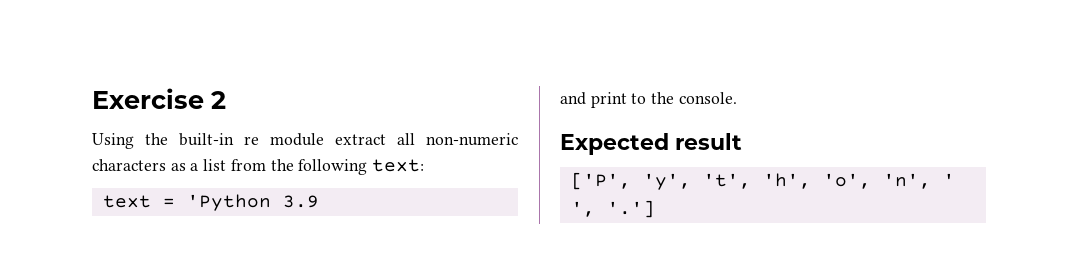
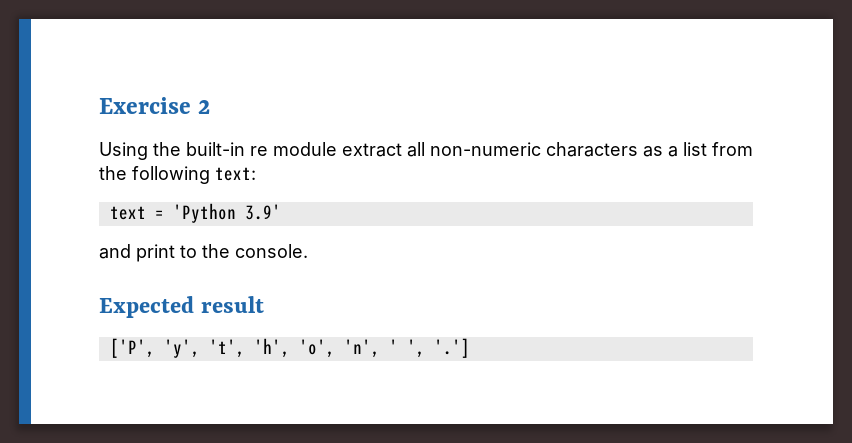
- text = 'Python 3.9
+ text = 'Python 3.9'

